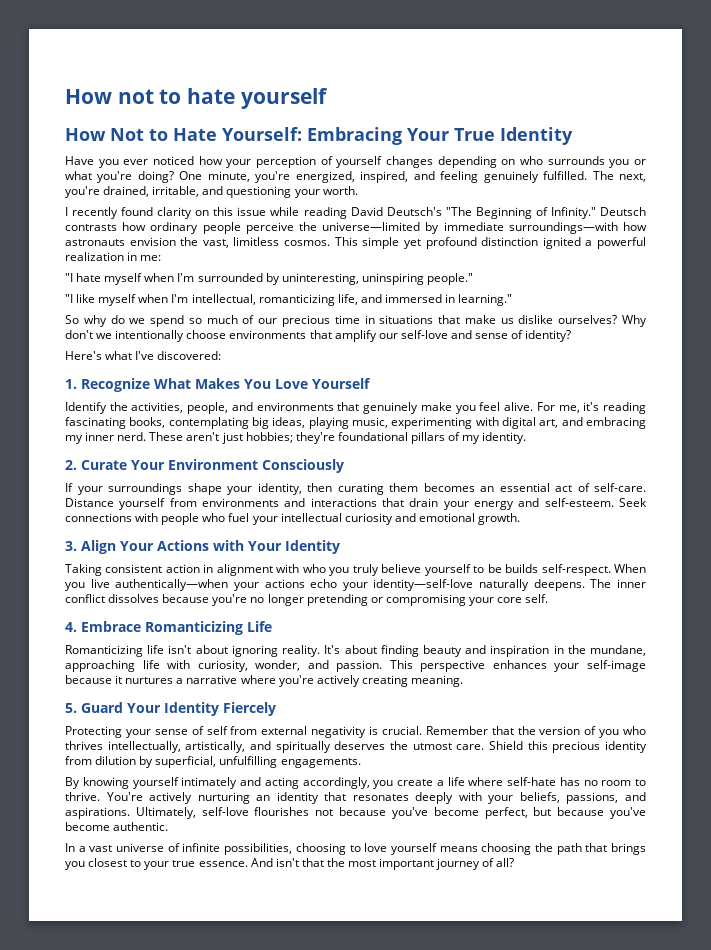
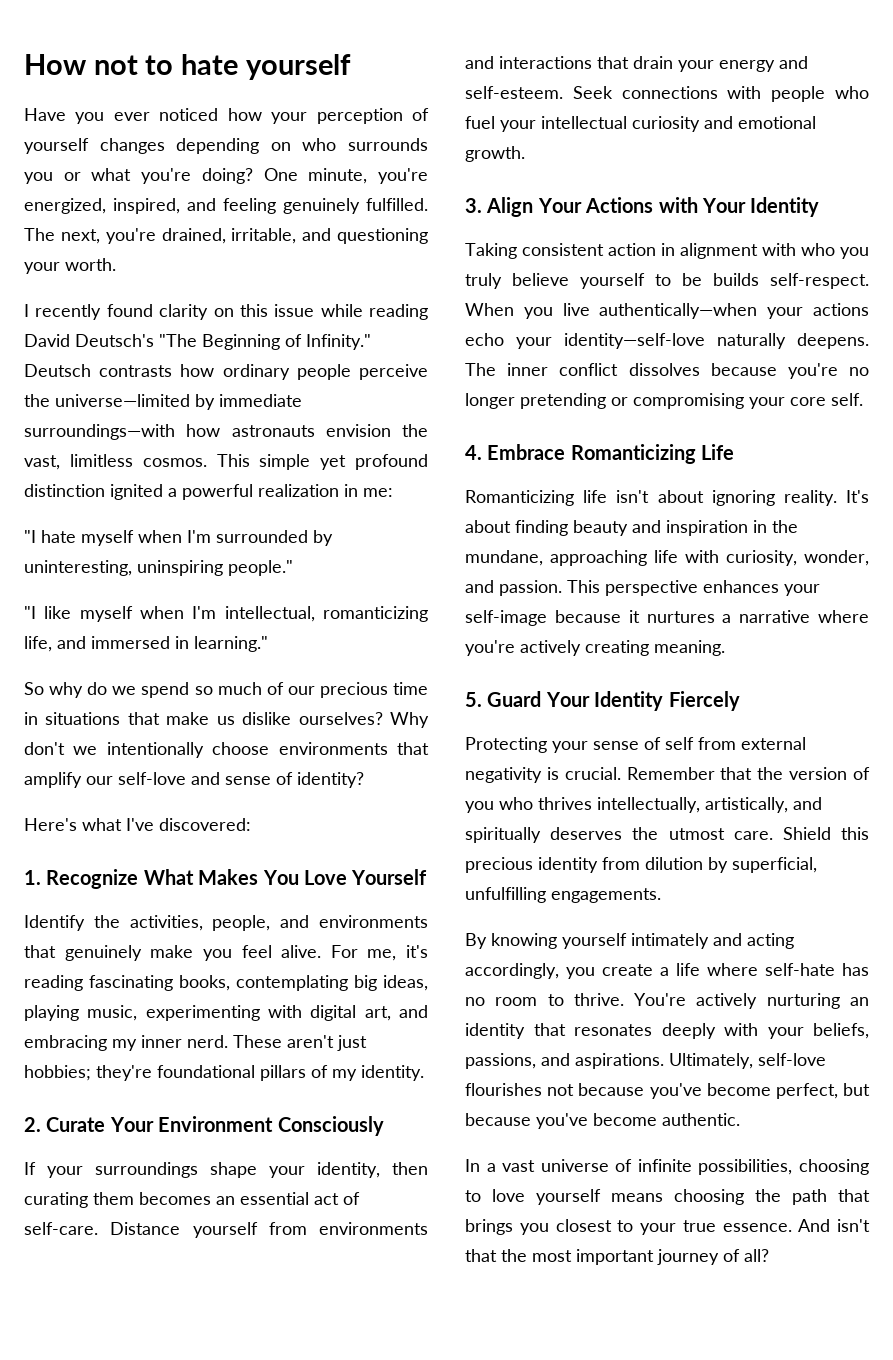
- How Not to Hate Yourself: Embracing Your True Identity

